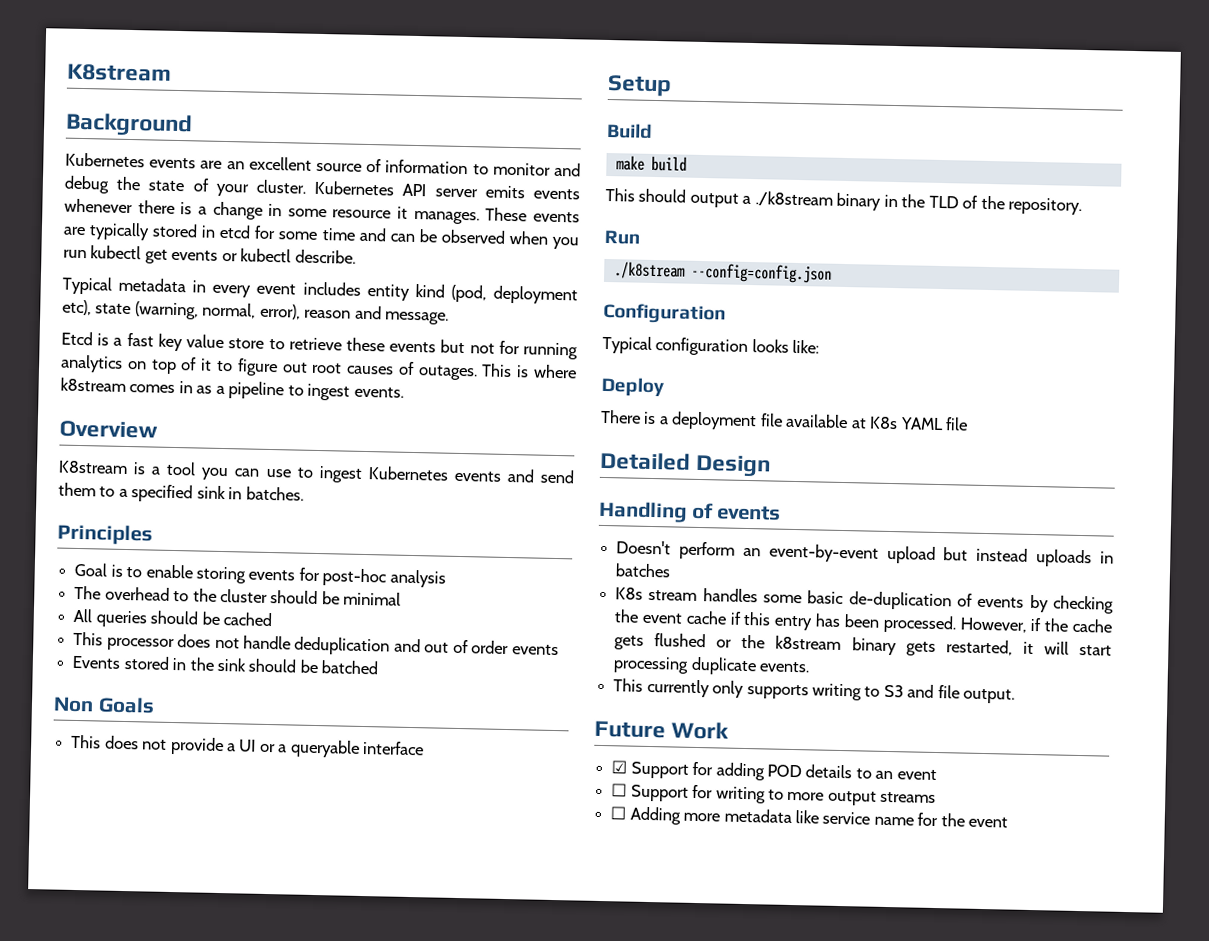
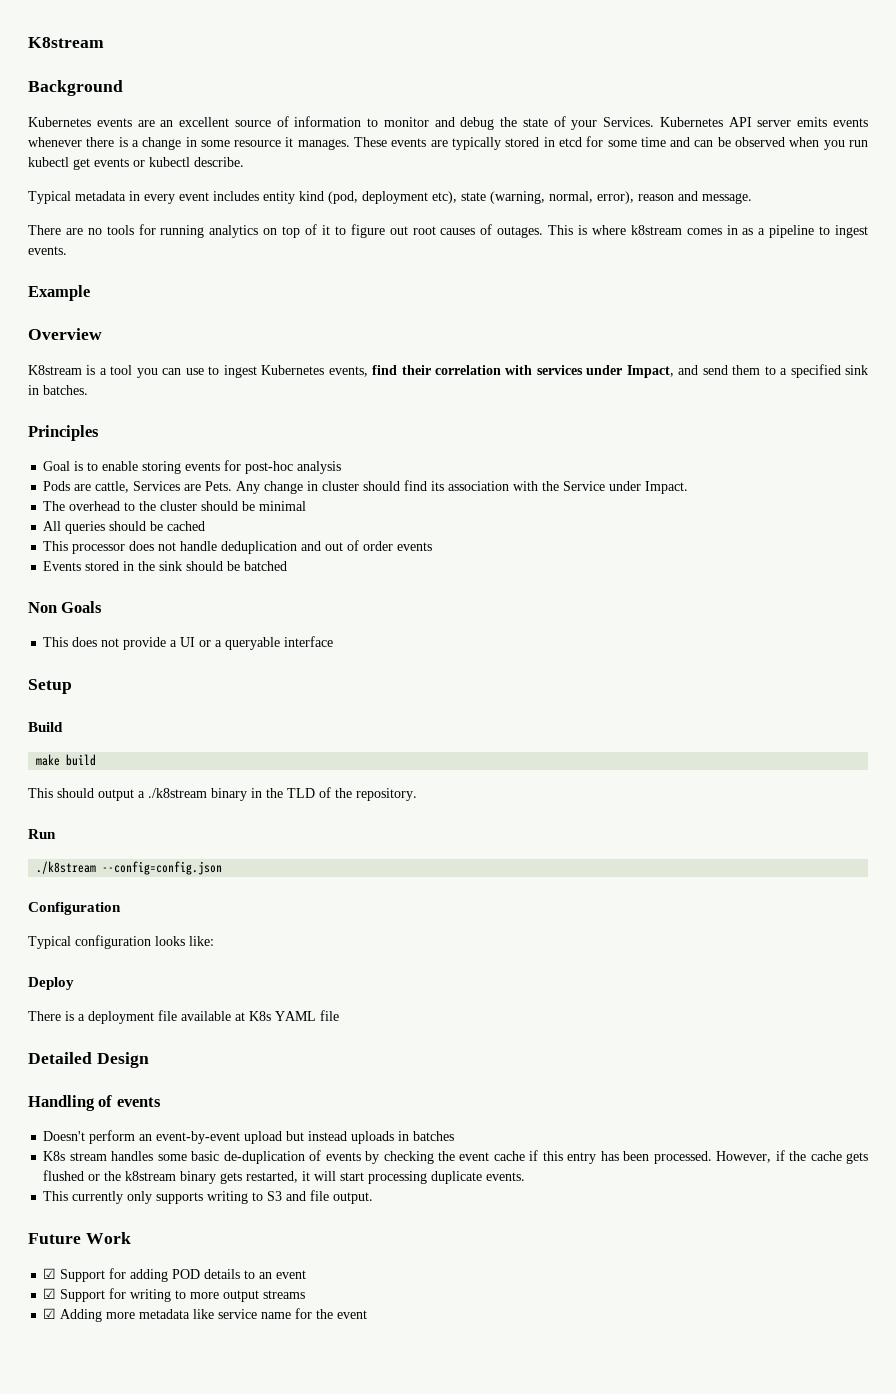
- Kubernetes events are an excellent source of information to monitor and debug the state of your cluster.
+ Kubernetes events are an excellent source of information to monitor and debug the state of your Services.
- Etcd is a fast key value store to retrieve these events but not for running analytics on top of it to figure out root causes of outages.
+ There are no tools for running analytics on top of it to figure out root causes of outages.
+ Example
- K8stream is a tool you can use to ingest Kubernetes events and send them to a specified sink in batches.
+ K8stream is a tool you can use to ingest Kubernetes events, find their correlation with services under Impact, and send them to a specified sink in batches.
+ Pods are cattle, Services are Pets. Any change in cluster should find its association with the Service under Impact.
- ☐ Support for writing to more output streams
+ ☑ Support for writing to more output streams
- ☐ Adding more metadata like service name for the event
+ ☑ Adding more metadata like service name for the event

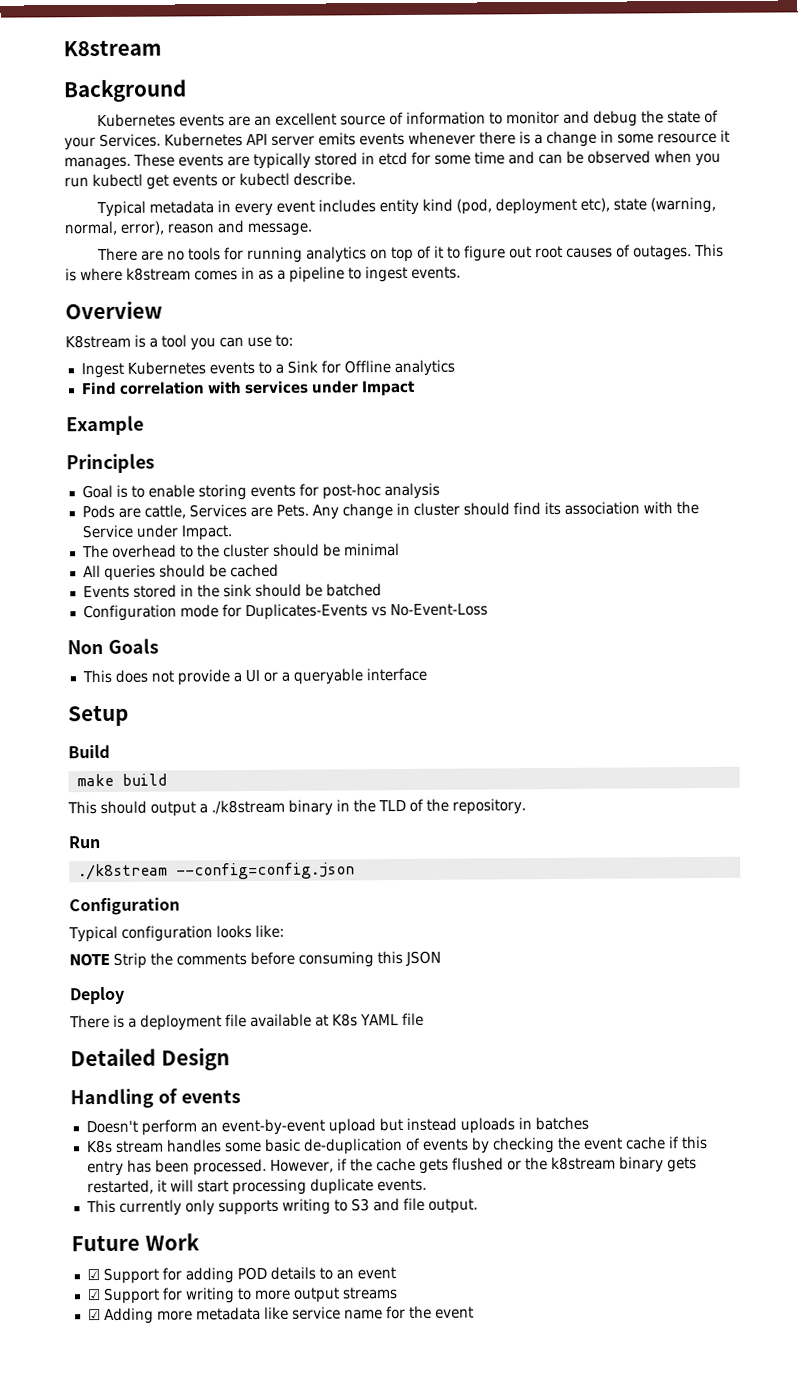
- Example
- K8stream is a tool you can use to ingest Kubernetes events, find their correlation with services under Impact, and send them to a specified sink in batches.
+ K8stream is a tool you can use to:
+ Ingest Kubernetes events to a Sink for Offline analytics
+ Find correlation with services under Impact
+ Example
- This processor does not handle deduplication and out of order events
+ Configuration mode for Duplicates-Events vs No-Event-Loss
+ NOTE Strip the comments before consuming this JSON

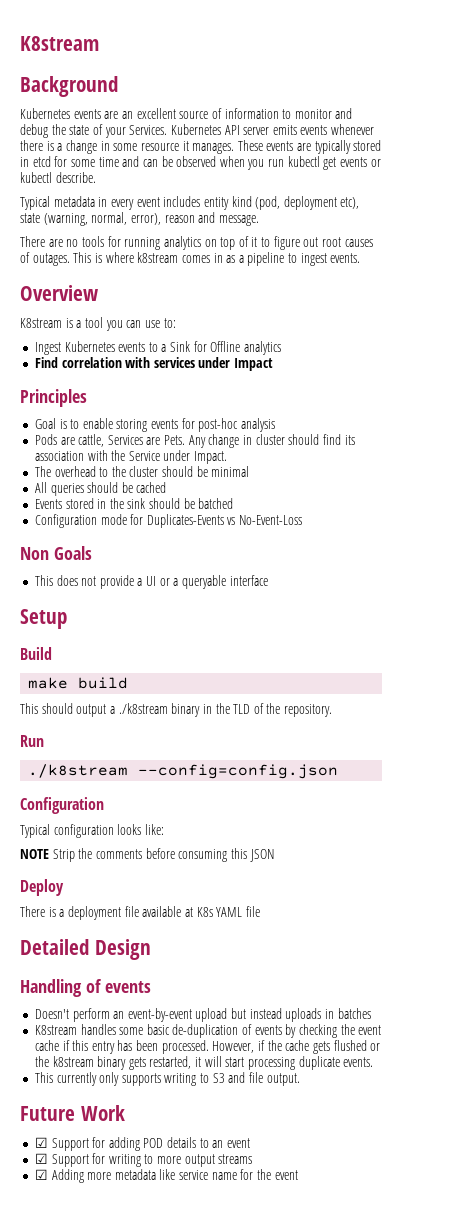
- Example
- K8s stream handles some basic de-duplication of events by checking the event cache if this entry has been processed.
+ K8stream handles some basic de-duplication of events by checking the event cache if this entry has been processed.

